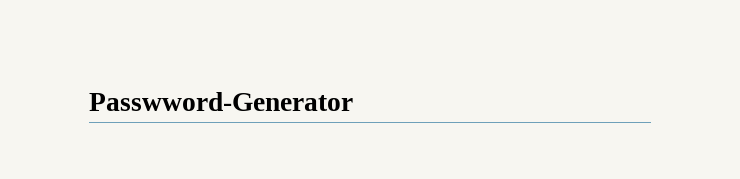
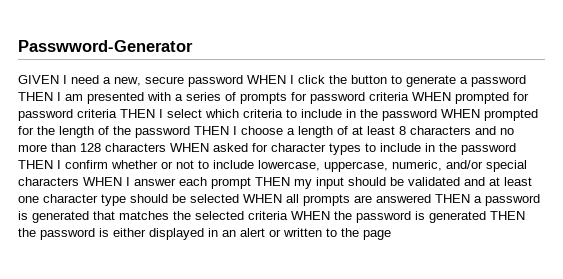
+ GIVEN I need a new, secure password WHEN I click the button to generate a password THEN I am presented with a series of prompts for password criteria WHEN prompted for password criteria THEN I select which criteria to include in the password WHEN prompted for the length of the password THEN I choose a length of at least 8 characters and no more than 128 characters WHEN asked for character types to include in the password THEN I confirm whether or not to include lowercase, uppercase, numeric, and/or special characters WHEN I answer each prompt THEN my input should be validated and at least one character type should be selected WHEN all prompts are answered THEN a password is generated that matches the selected criteria WHEN the password is generated THEN the password is either displayed in an alert or written to the page

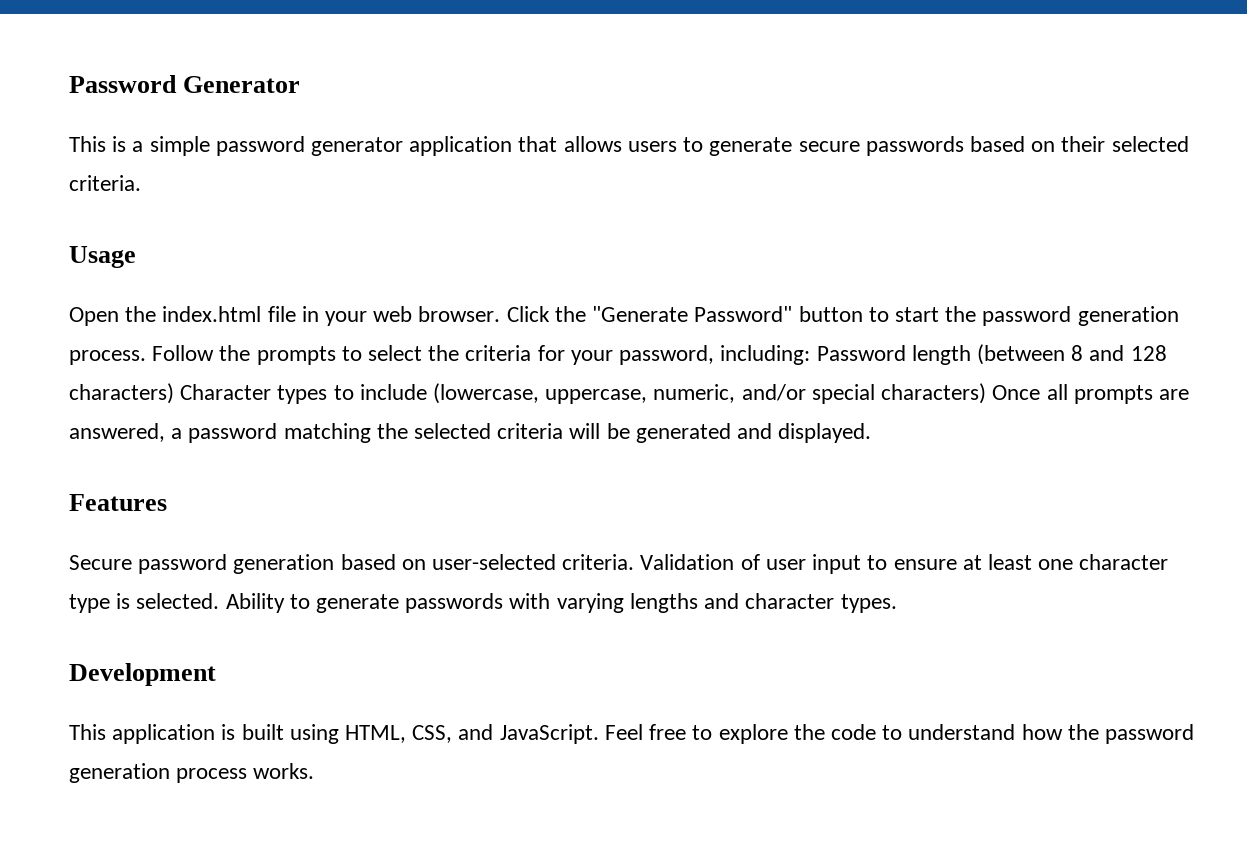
- Passwword-Generator
- GIVEN I need a new, secure password WHEN I click the button to generate a password THEN I am presented with a series of prompts for password criteria WHEN prompted for password criteria THEN I select which criteria to include in the password WHEN prompted for the length of the password THEN I choose a length of at least 8 characters and no more than 128 characters WHEN asked for character types to include in the password THEN I confirm whether or not to include lowercase, uppercase, numeric, and/or special characters WHEN I answer each prompt THEN my input should be validated and at least one character type should be selected WHEN all prompts are answered THEN a password is generated that matches the selected criteria WHEN the password is generated THEN the password is either displayed in an alert or written to the page
+ Password Generator
+ This is a simple password generator application that allows users to generate secure passwords based on their selected criteria.
+ Usage
+ Open the index.html file in your web browser. Click the "Generate Password" button to start the password generation process. Follow the prompts to select the criteria for your password, including: Password length (between 8 and 128 characters) Character types to include (lowercase, uppercase, numeric, and/or special characters) Once all prompts are answered, a password matching the selected criteria will be generated and displayed.
+ Features
+ Secure password generation based on user-selected criteria. Validation of user input to ensure at least one character type is selected. Ability to generate passwords with varying lengths and character types.
+ Development
+ This application is built using HTML, CSS, and JavaScript. Feel free to explore the code to understand how the password generation process works.

